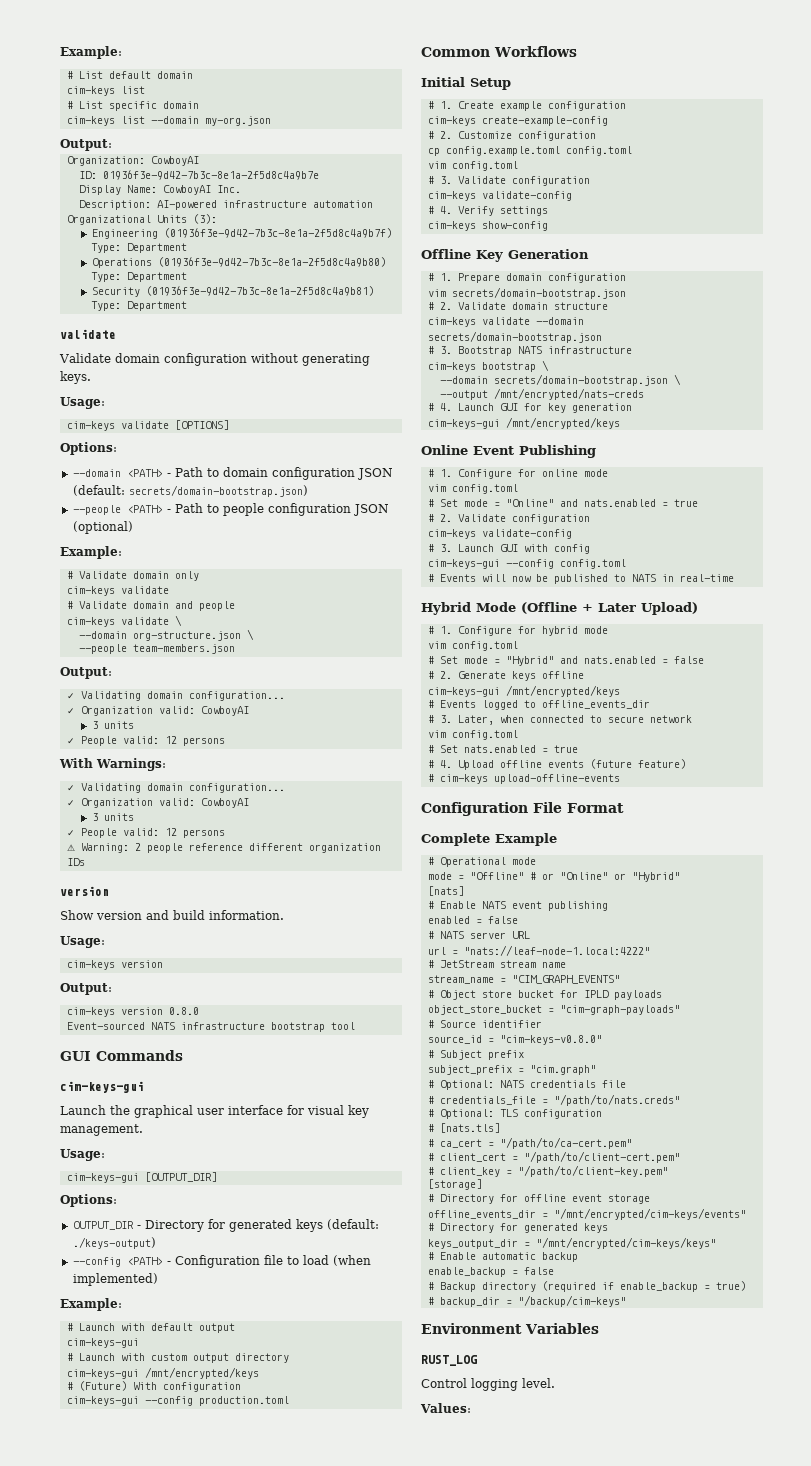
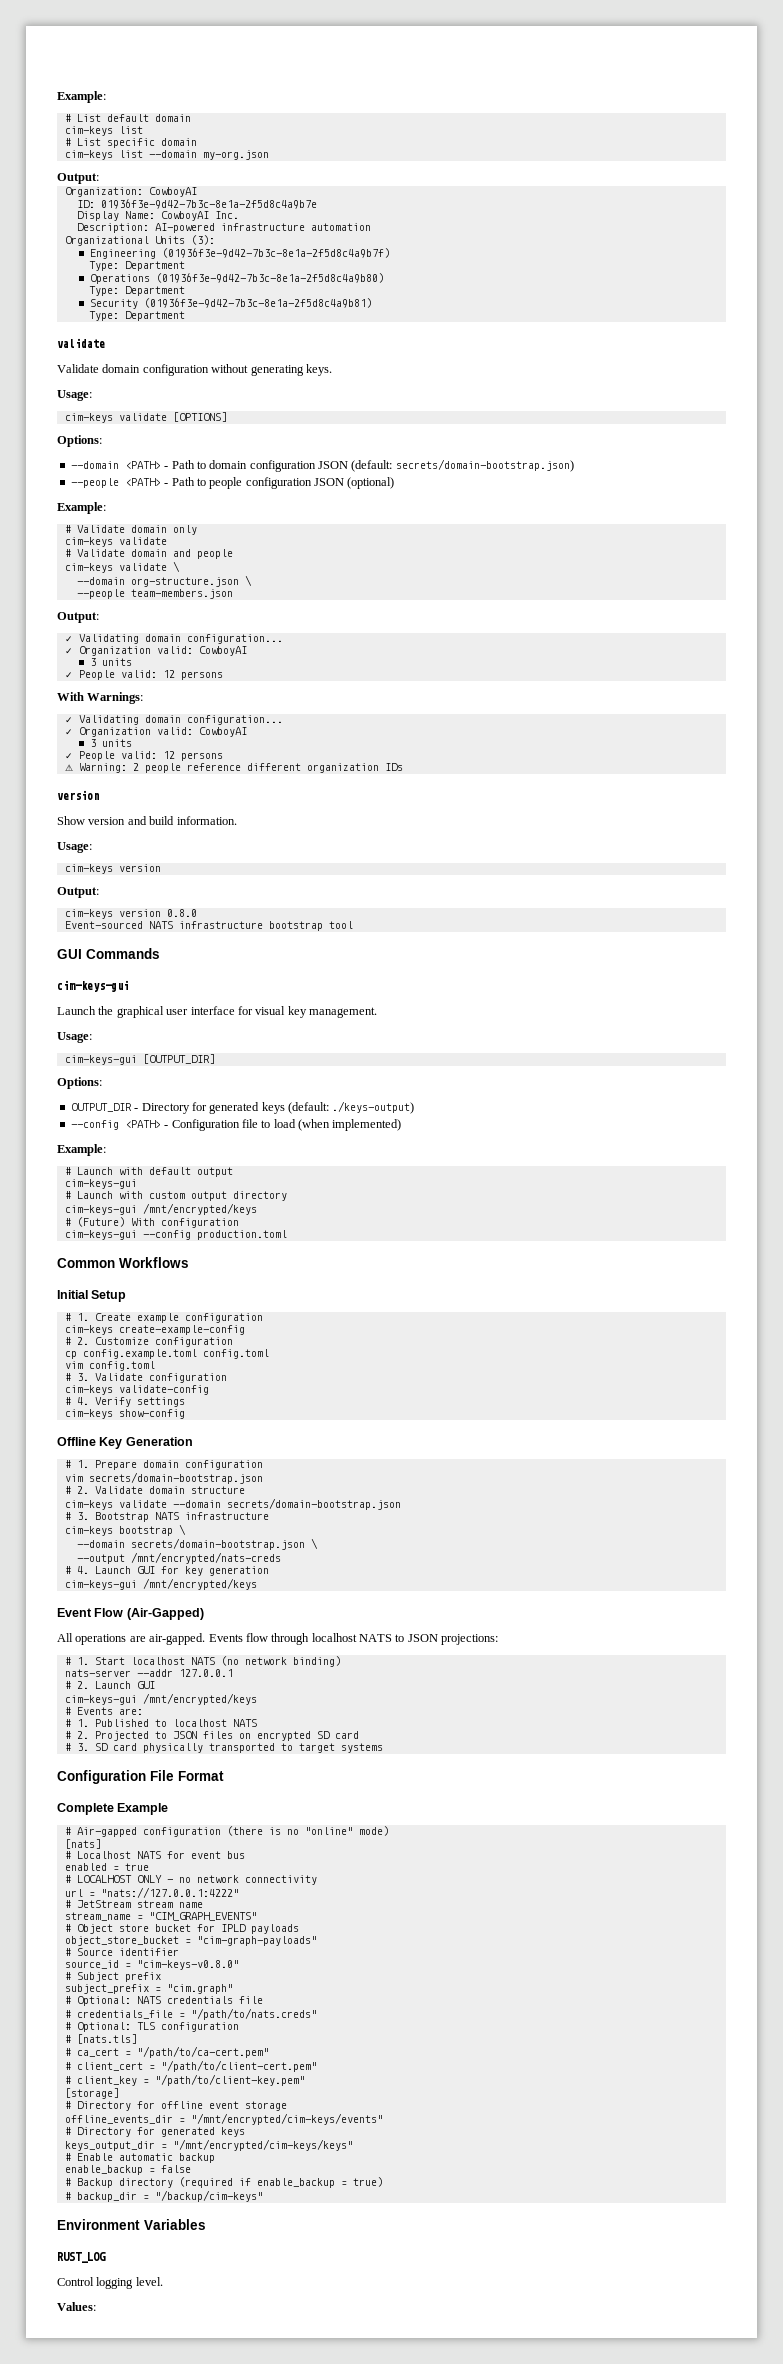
- Online Event Publishing
- # 1. Configure for online mode
- vim config.toml
- # Set mode = "Online" and nats.enabled = true
- # 2. Validate configuration
- cim-keys validate-config
- # 3. Launch GUI with config
- cim-keys-gui --config config.toml
- # Events will now be published to NATS in real-time
- Hybrid Mode (Offline + Later Upload)
- # 1. Configure for hybrid mode
- vim config.toml
- # Set mode = "Hybrid" and nats.enabled = false
- # 2. Generate keys offline
+ Event Flow (Air-Gapped)
+ All operations are air-gapped. Events flow through localhost NATS to JSON projections:
+ # 1. Start localhost NATS (no network binding)
+ nats-server --addr 127.0.0.1
+ # 2. Launch GUI
  cim-keys-gui /mnt/encrypted/keys
- # Events logged to offline_events_dir
- # 3. Later, when connected to secure network
- vim config.toml
- # Set nats.enabled = true
- # 4. Upload offline events (future feature)
- # cim-keys upload-offline-events
+ # Events are:
+ # 1. Published to localhost NATS
+ # 2. Projected to JSON files on encrypted SD card
+ # 3. SD card physically transported to target systems
- # Operational mode
- mode = "Offline" # or "Online" or "Hybrid"
+ # Air-gapped configuration (there is no "online" mode)
  [nats]
- # Enable NATS event publishing
+ # Localhost NATS for event bus
- enabled = false
- # NATS server URL
+ enabled = true
+ # LOCALHOST ONLY - no network connectivity
- url = "nats://leaf-node-1.local:4222"
+ url = "nats://127.0.0.1:4222"

